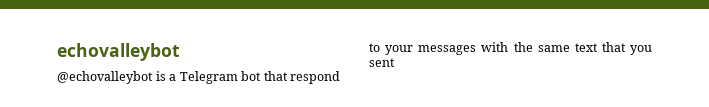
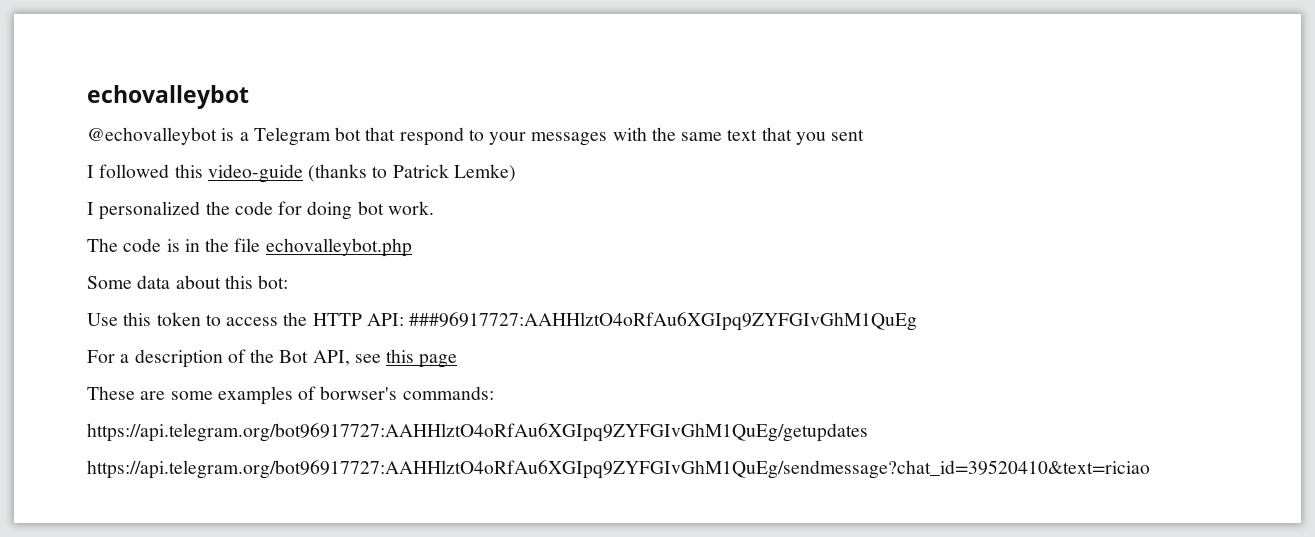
+ I followed this video-guide (thanks to Patrick Lemke)
+ I personalized the code for doing bot work.
+ The code is in the file echovalleybot.php
+ Some data about this bot:
+ Use this token to access the HTTP API: ###96917727:AAHHlztO4oRfAu6XGIpq9ZYFGIvGhM1QuEg
+ For a description of the Bot API, see this page
+ These are some examples of borwser's commands:
+ https://api.telegram.org/bot96917727:AAHHlztO4oRfAu6XGIpq9ZYFGIvGhM1QuEg/getupdates
+ https://api.telegram.org/bot96917727:AAHHlztO4oRfAu6XGIpq9ZYFGIvGhM1QuEg/sendmessage?chat_id=39520410&text=riciao

